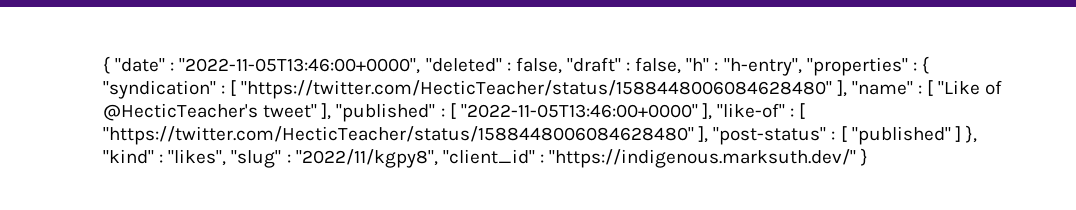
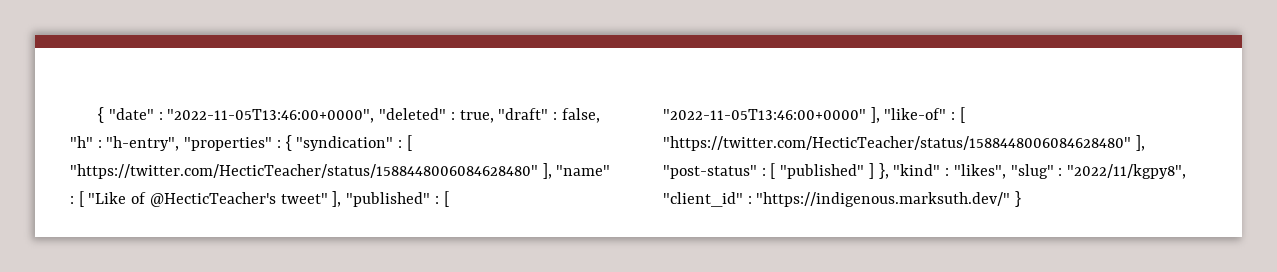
- { "date" : "2022-11-05T13:46:00+0000", "deleted" : false, "draft" : false, "h" : "h-entry", "properties" : { "syndication" : [ "https://twitter.com/HecticTeacher/status/1588448006084628480" ], "name" : [ "Like of @HecticTeacher's tweet" ], "published" : [ "2022-11-05T13:46:00+0000" ], "like-of" : [ "https://twitter.com/HecticTeacher/status/1588448006084628480" ], "post-status" : [ "published" ] }, "kind" : "likes", "slug" : "2022/11/kgpy8", "client_id" : "https://indigenous.marksuth.dev/" }
+ { "date" : "2022-11-05T13:46:00+0000", "deleted" : true, "draft" : false, "h" : "h-entry", "properties" : { "syndication" : [ "https://twitter.com/HecticTeacher/status/1588448006084628480" ], "name" : [ "Like of @HecticTeacher's tweet" ], "published" : [ "2022-11-05T13:46:00+0000" ], "like-of" : [ "https://twitter.com/HecticTeacher/status/1588448006084628480" ], "post-status" : [ "published" ] }, "kind" : "likes", "slug" : "2022/11/kgpy8", "client_id" : "https://indigenous.marksuth.dev/" }

